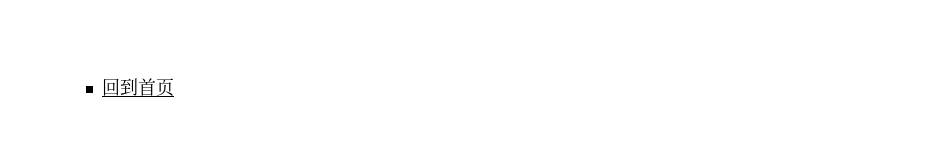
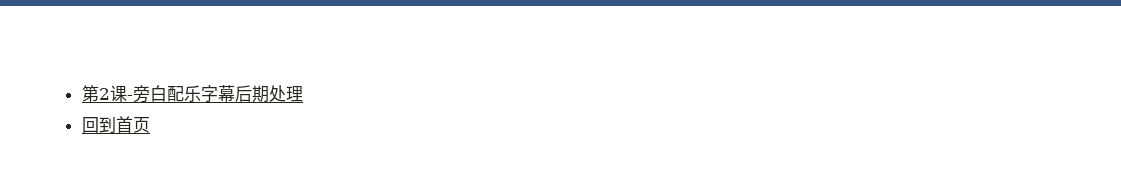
+ 第2课-旁白配乐字幕后期处理

